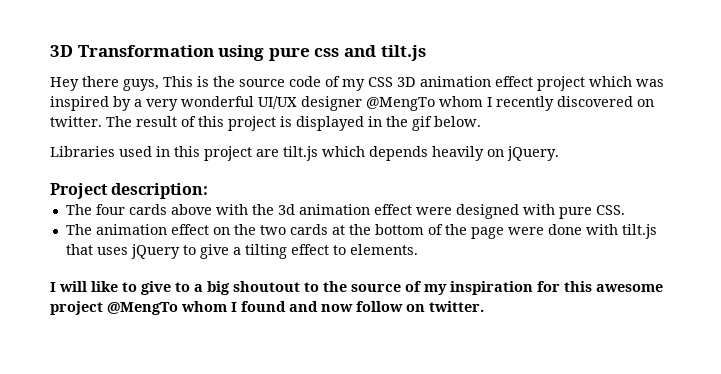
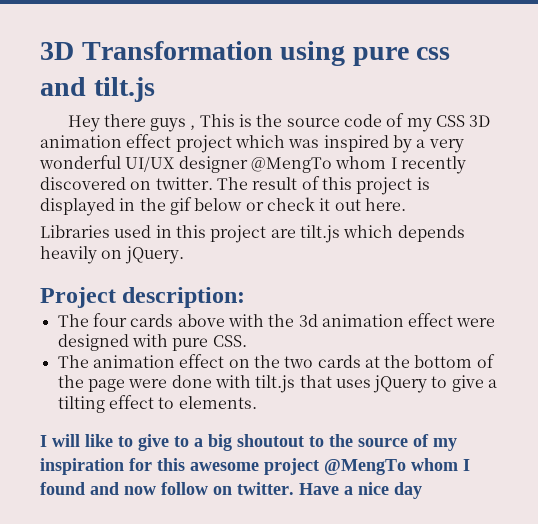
- Hey there guys, This is the source code of my CSS 3D animation effect project which was inspired by a very wonderful UI/UX designer @MengTo whom I recently discovered on twitter.
+ Hey there guys , This is the source code of my CSS 3D animation effect project which was inspired by a very wonderful UI/UX designer @MengTo whom I recently discovered on twitter.
- The result of this project is displayed in the gif below.
+ The result of this project is displayed in the gif below or check it out here.
+ Have a nice day

